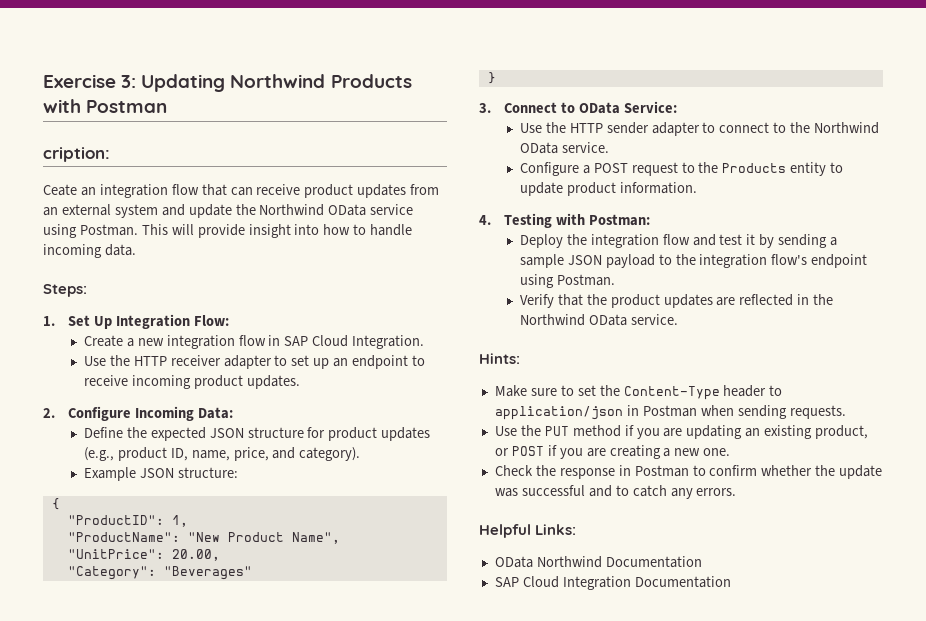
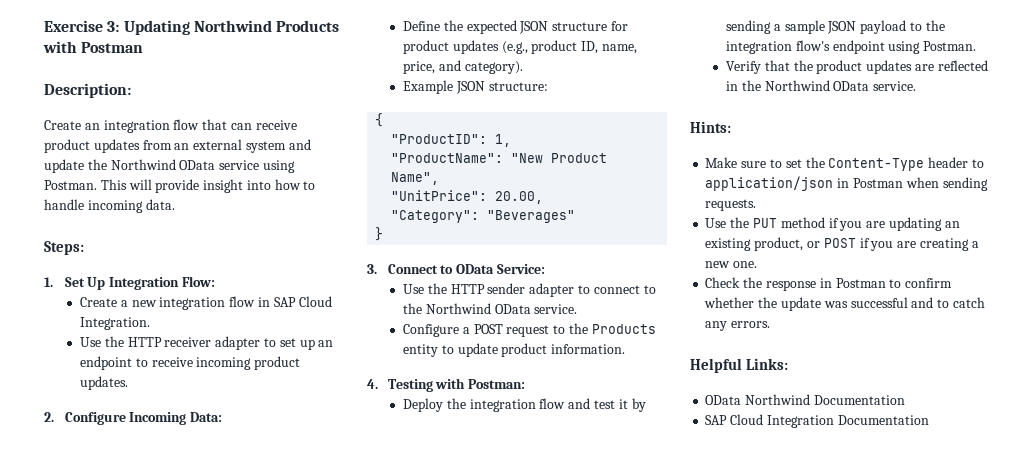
- cription:
- Ceate an integration flow that can receive product updates from an external system and update the Northwind OData service using Postman.
+ Description:
+ Create an integration flow that can receive product updates from an external system and update the Northwind OData service using Postman.

